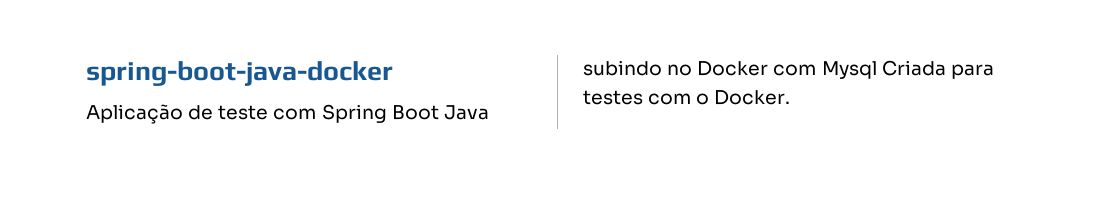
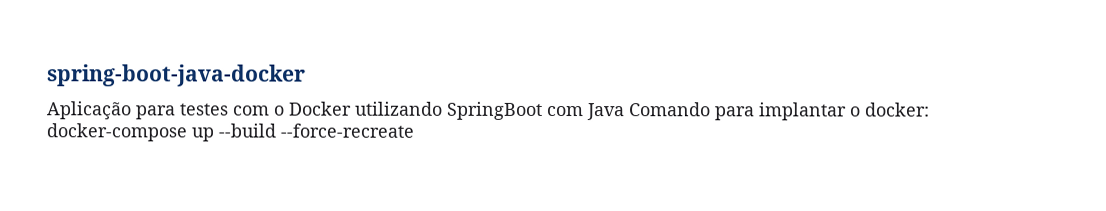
- Aplicação de teste com Spring Boot Java subindo no Docker com Mysql Criada para testes com o Docker.
+ Aplicação para testes com o Docker utilizando SpringBoot com Java Comando para implantar o docker: docker-compose up --build --force-recreate

